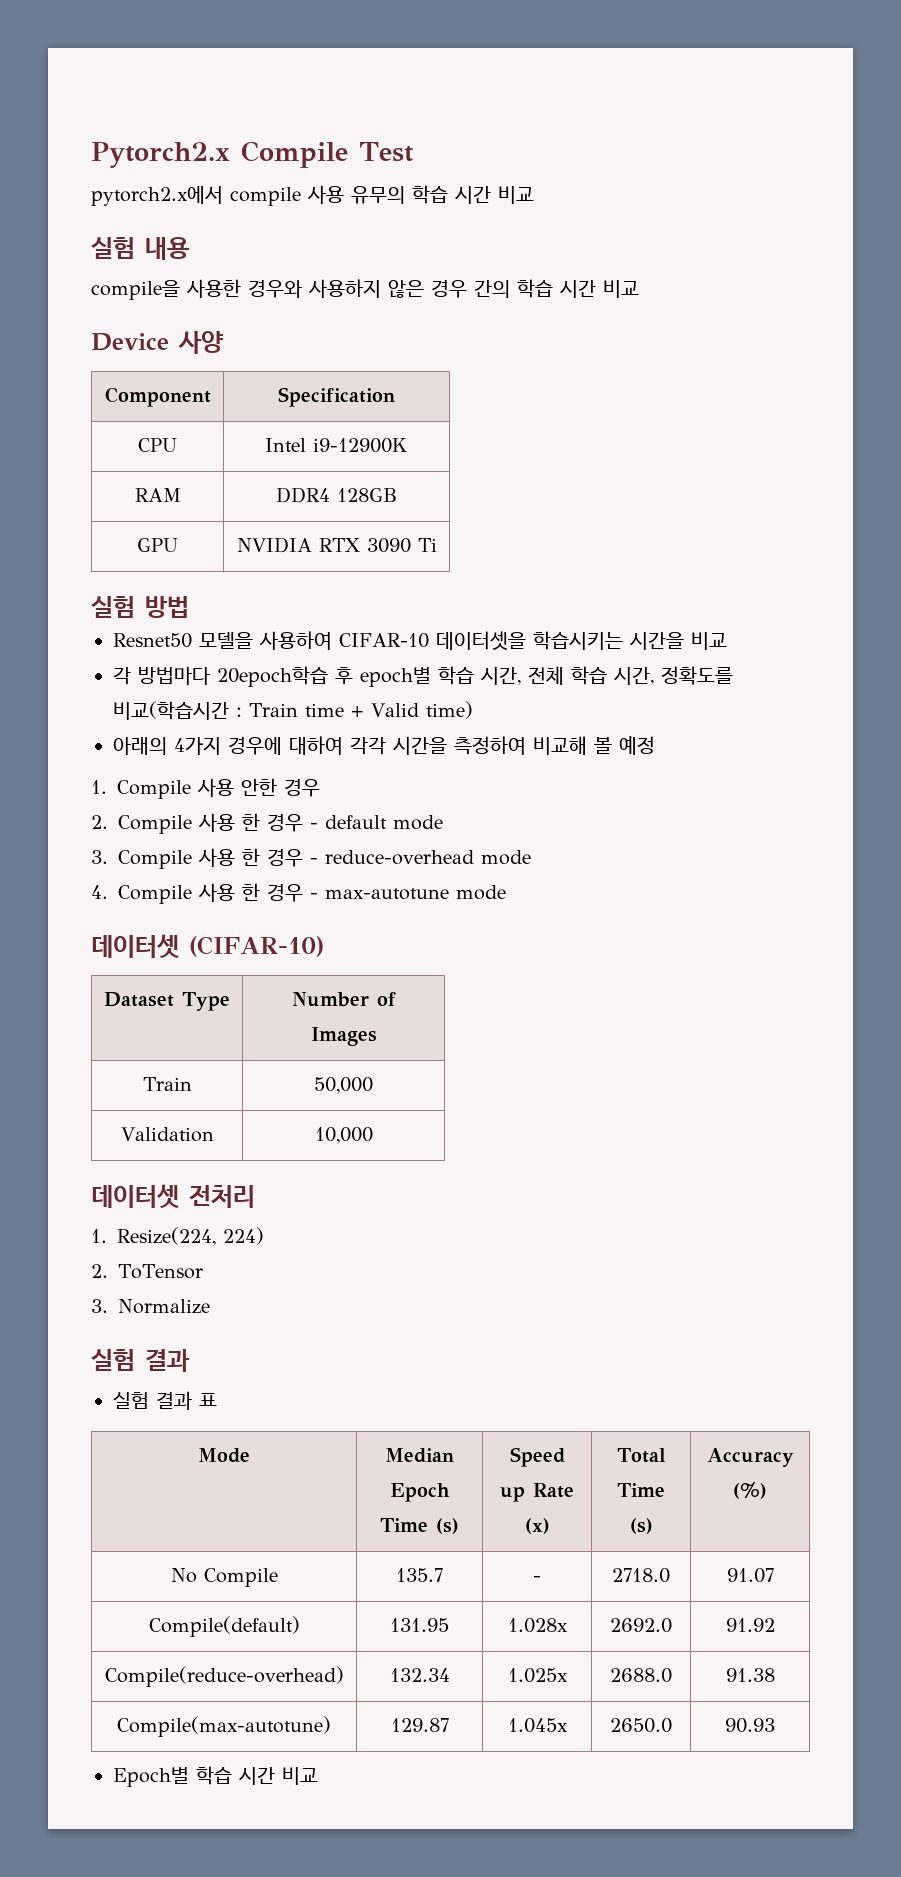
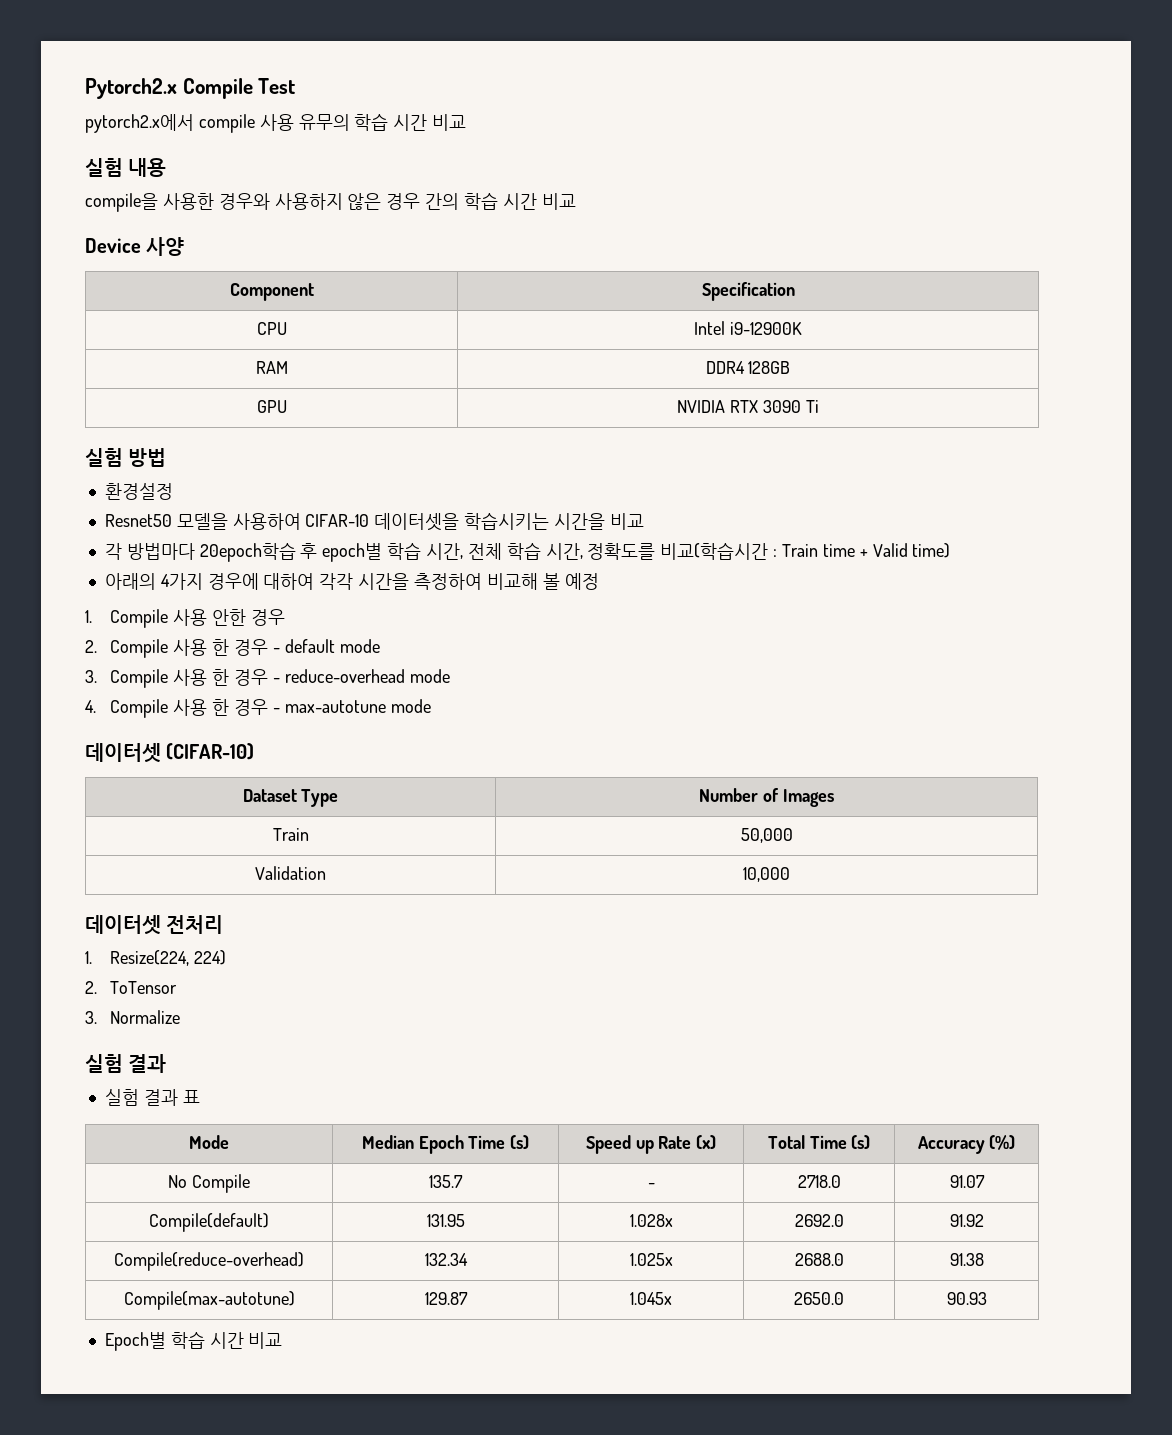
+ 환경설정

